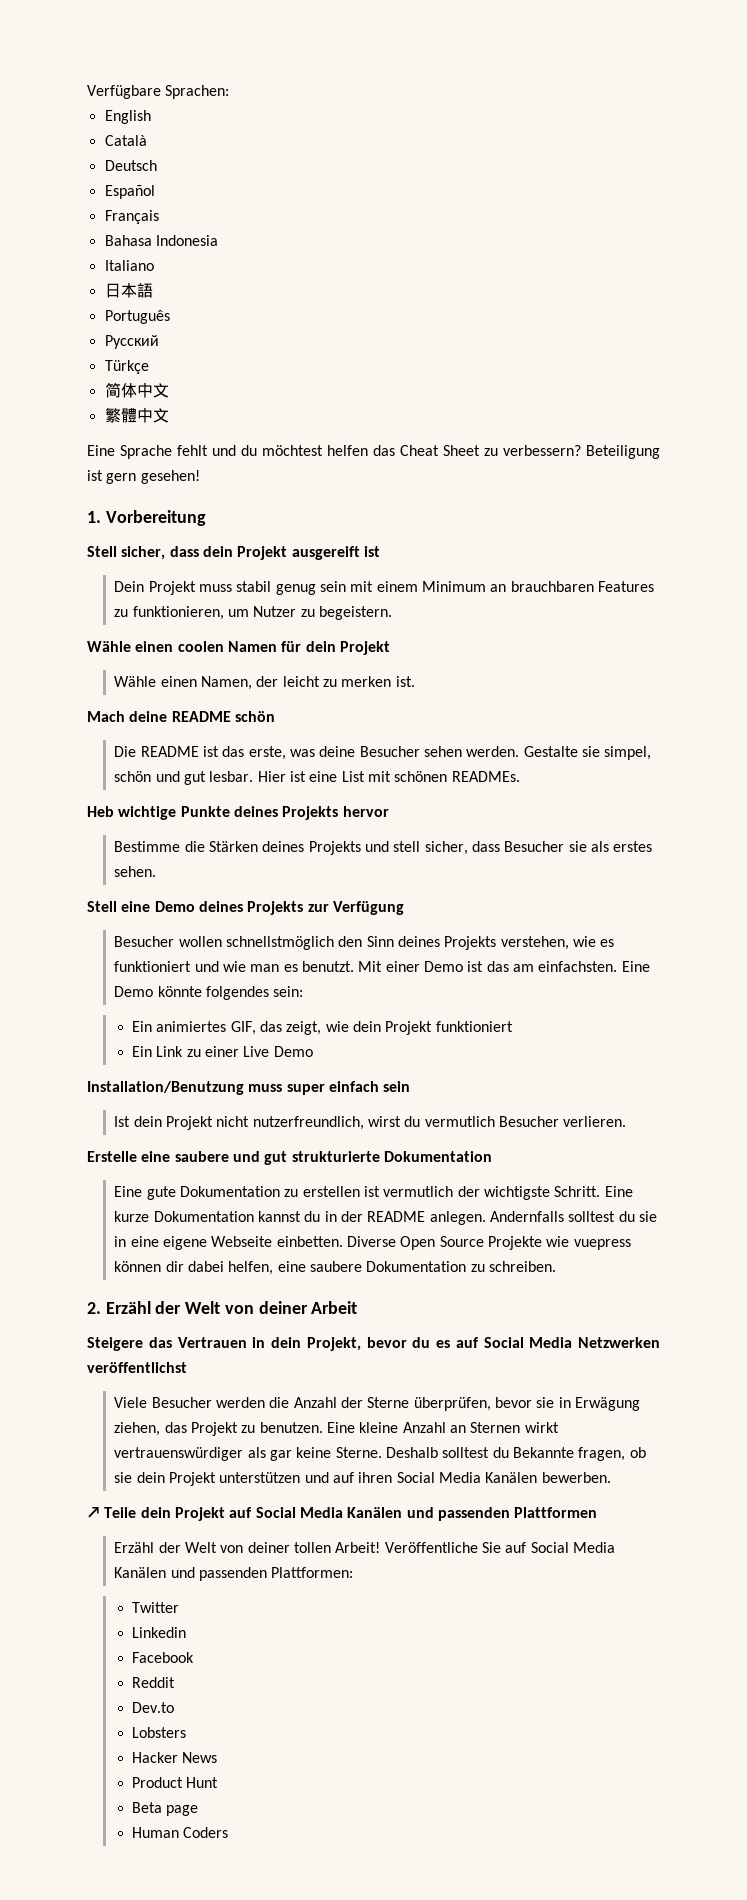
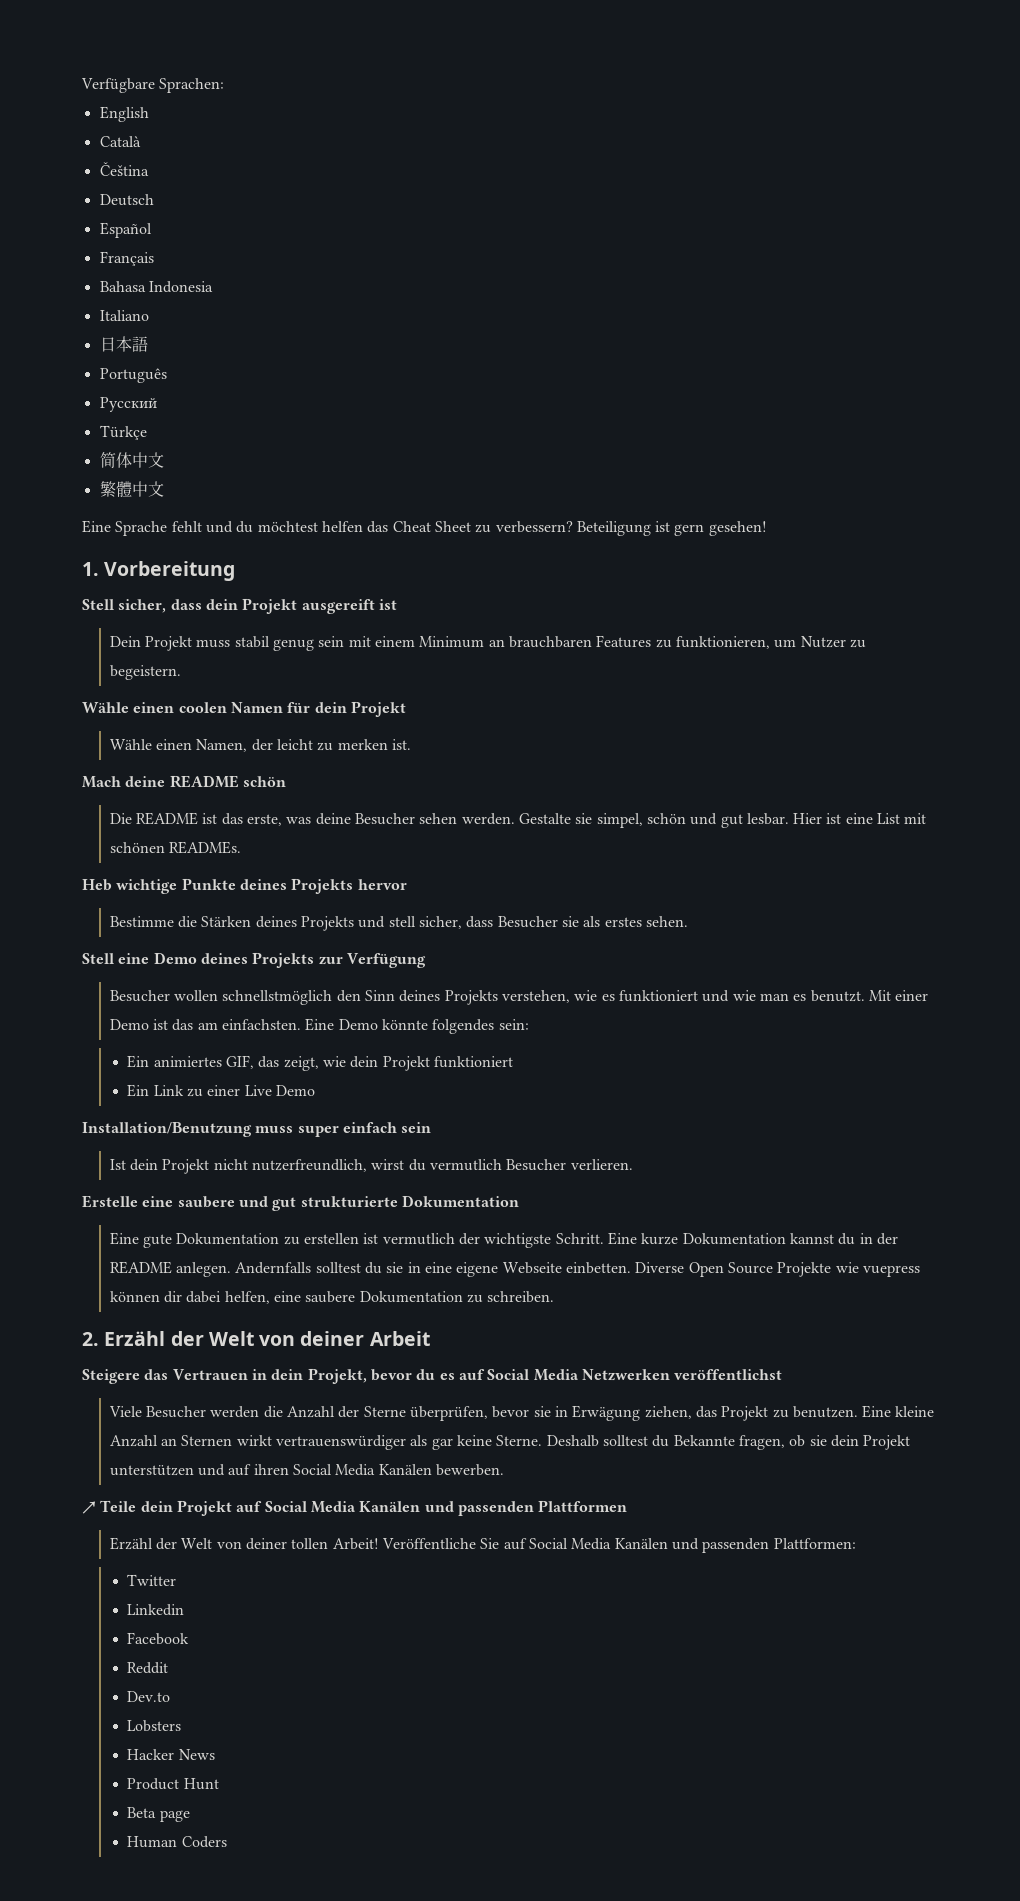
+ Čeština

